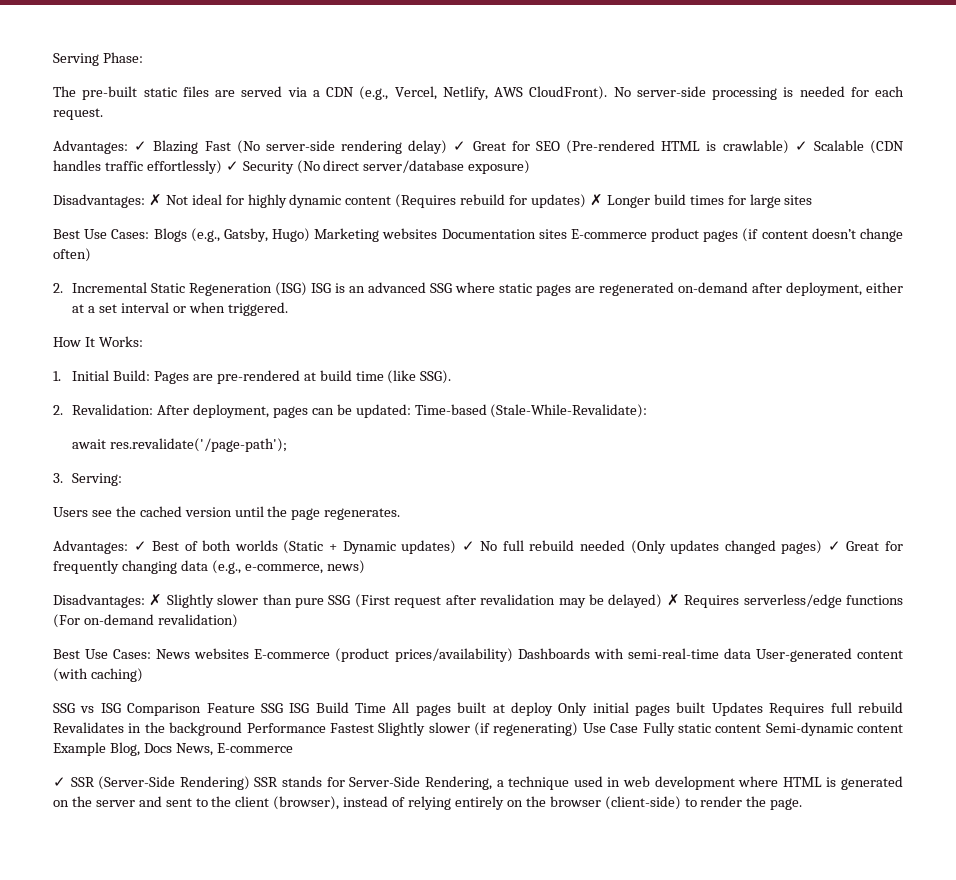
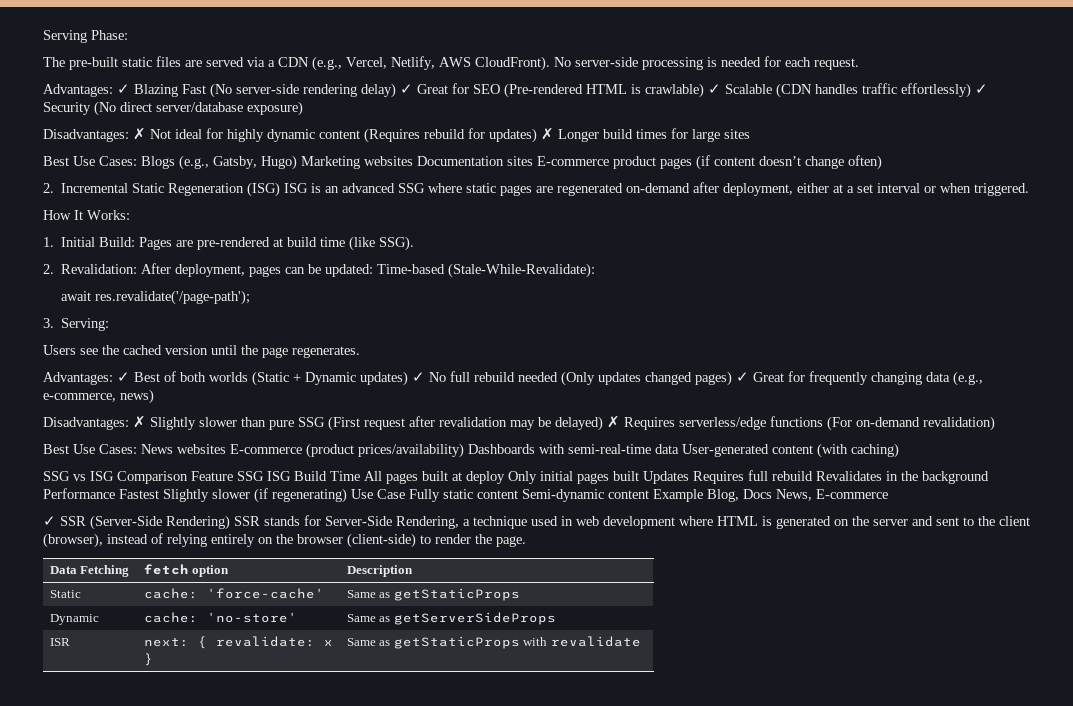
+ Data Fetching | fetch option | Description
+ Static | cache: 'force-cache' | Same as getStaticProps
+ Dynamic | cache: 'no-store' | Same as getServerSideProps
+ ISR | next: { revalidate: x } | Same as getStaticProps with revalidate

